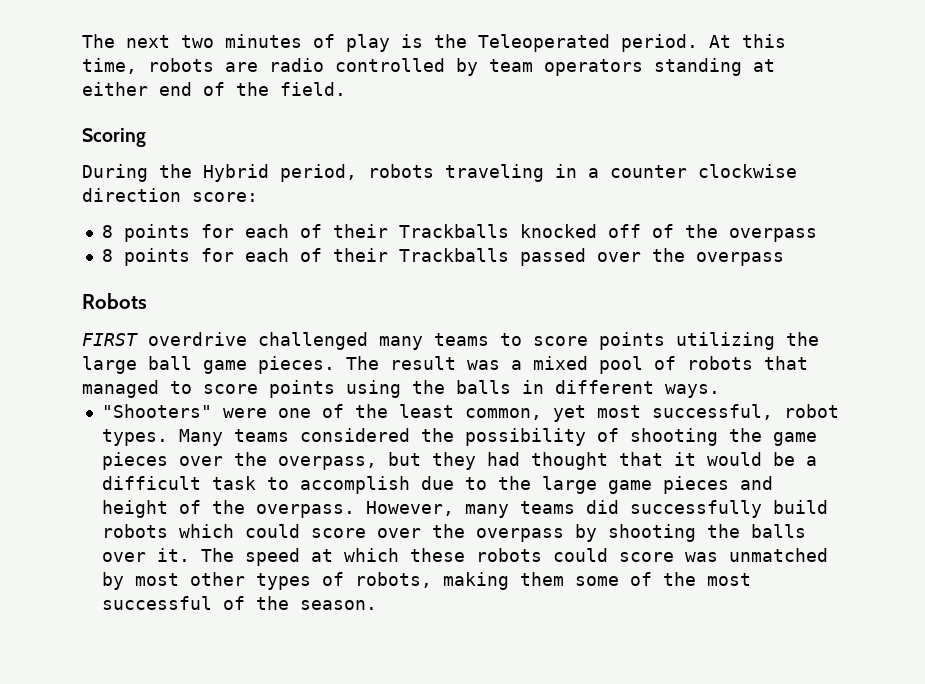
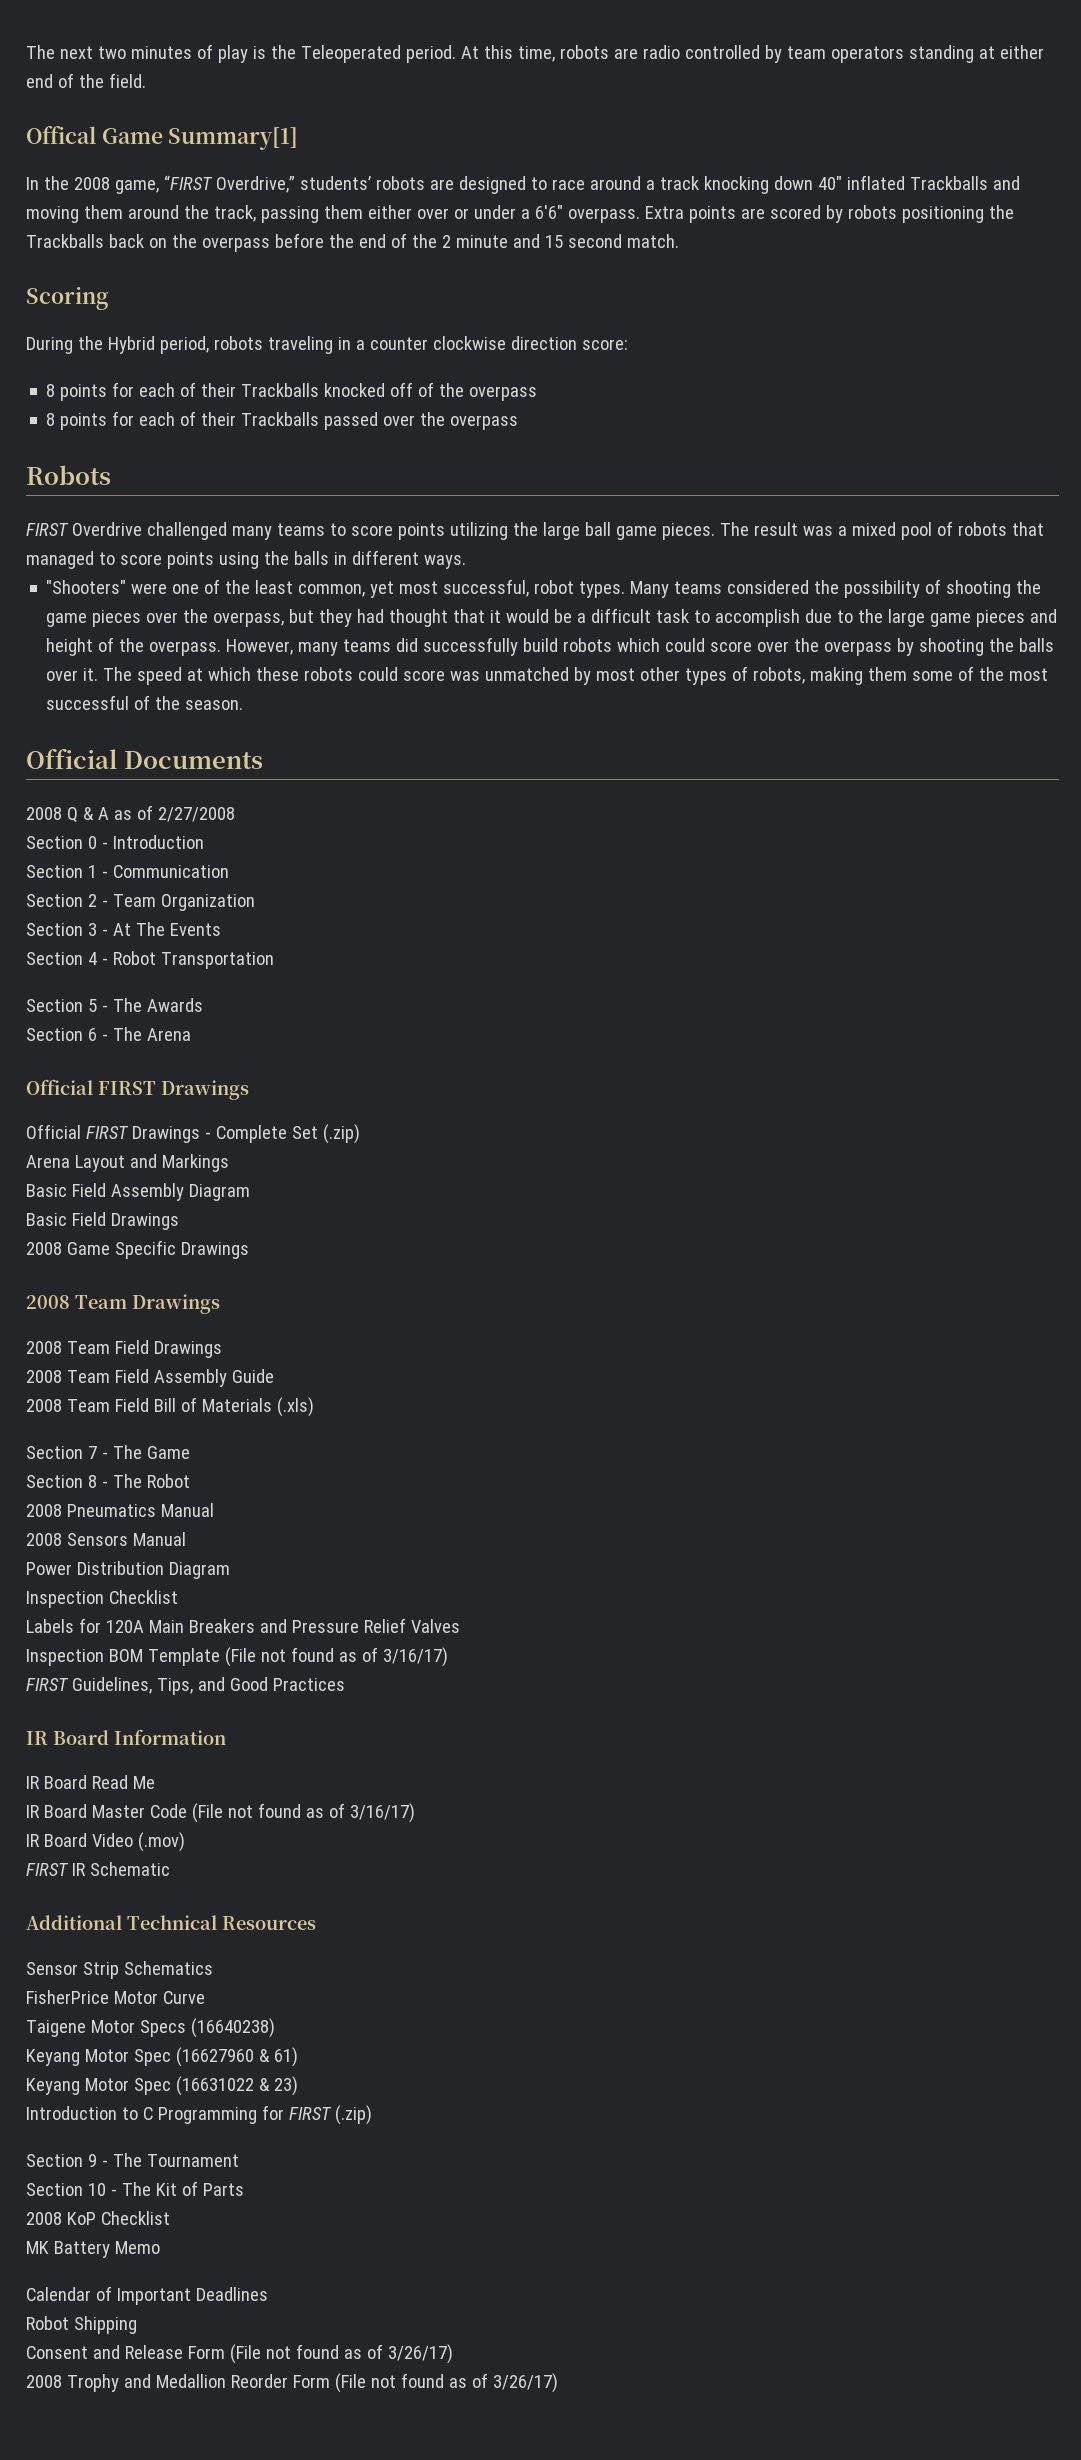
+ Offical Game Summary[1]
+ In the 2008 game, “FIRST Overdrive,” students’ robots are designed to race around a track knocking down 40" inflated Trackballs and moving them around the track, passing them either over or under a 6'6" overpass. Extra points are scored by robots positioning the Trackballs back on the overpass before the end of the 2 minute and 15 second match.
- FIRST overdrive challenged many teams to score points utilizing the large ball game pieces.
+ FIRST Overdrive challenged many teams to score points utilizing the large ball game pieces.
+ Official Documents
+ 2008 Q & A as of 2/27/2008
+ Section 0 - Introduction
+ Section 1 - Communication
+ Section 2 - Team Organization
+ Section 3 - At The Events
+ Section 4 - Robot Transportation
+ Section 5 - The Awards
+ Section 6 - The Arena
+ Official FIRST Drawings
+ Official FIRST Drawings - Complete Set (.zip)
+ Arena Layout and Markings
+ Basic Field Assembly Diagram
+ Basic Field Drawings
+ 2008 Game Specific Drawings
+ 2008 Team Drawings
+ 2008 Team Field Drawings
+ 2008 Team Field Assembly Guide
+ 2008 Team Field Bill of Materials (.xls)
+ Section 7 - The Game
+ Section 8 - The Robot
+ 2008 Pneumatics Manual
+ 2008 Sensors Manual
+ Power Distribution Diagram
+ Inspection Checklist
+ Labels for 120A Main Breakers and Pressure Relief Valves
+ Inspection BOM Template (File not found as of 3/16/17)
+ FIRST Guidelines, Tips, and Good Practices
+ IR Board Information
+ IR Board Read Me
+ IR Board Master Code (File not found as of 3/16/17)
+ IR Board Video (.mov)
+ FIRST IR Schematic
+ Additional Technical Resources
+ Sensor Strip Schematics
+ FisherPrice Motor Curve
+ Taigene Motor Specs (16640238)
+ Keyang Motor Spec (16627960 & 61)
+ Keyang Motor Spec (16631022 & 23)
+ Introduction to C Programming for FIRST (.zip)
+ Section 9 - The Tournament
+ Section 10 - The Kit of Parts
+ 2008 KoP Checklist
+ MK Battery Memo
+ Calendar of Important Deadlines
+ Robot Shipping
+ Consent and Release Form (File not found as of 3/26/17)
+ 2008 Trophy and Medallion Reorder Form (File not found as of 3/26/17)

